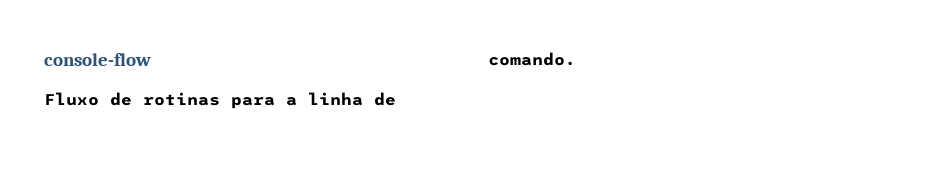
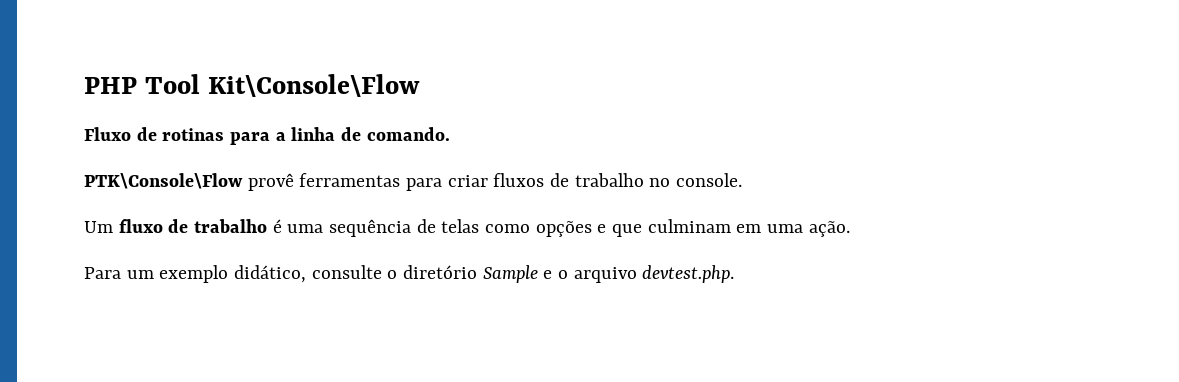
- console-flow
+ PHP Tool Kit\Console\Flow
+ PTK\Console\Flow provê ferramentas para criar fluxos de trabalho no console.
+ Um fluxo de trabalho é uma sequência de telas como opções e que culminam em uma ação.
+ Para um exemplo didático, consulte o diretório Sample e o arquivo devtest.php.

